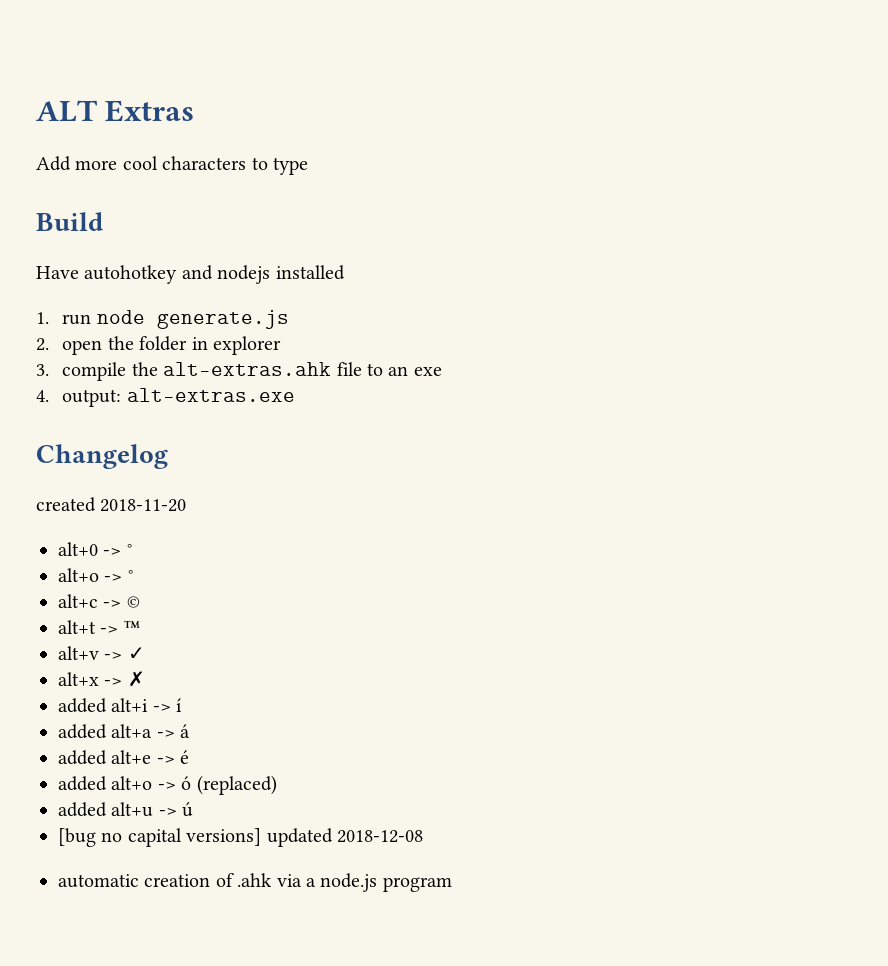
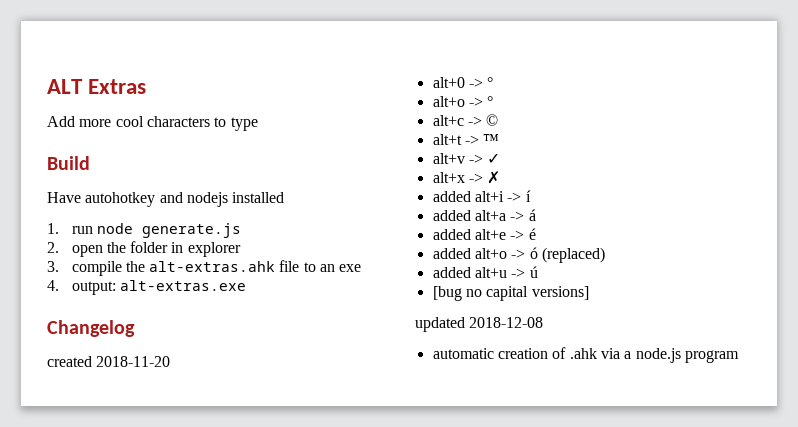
- [bug no capital versions] updated 2018-12-08
+ [bug no capital versions]
+ updated 2018-12-08

